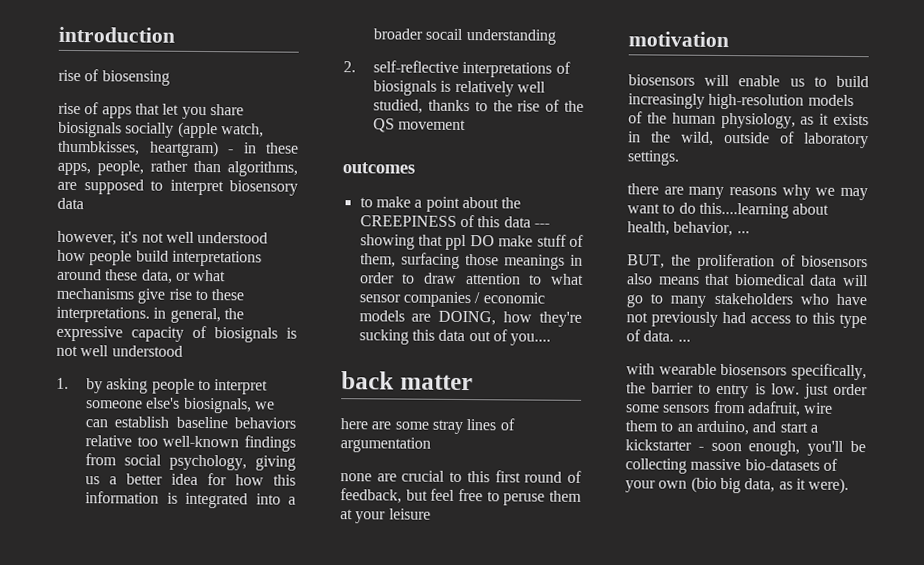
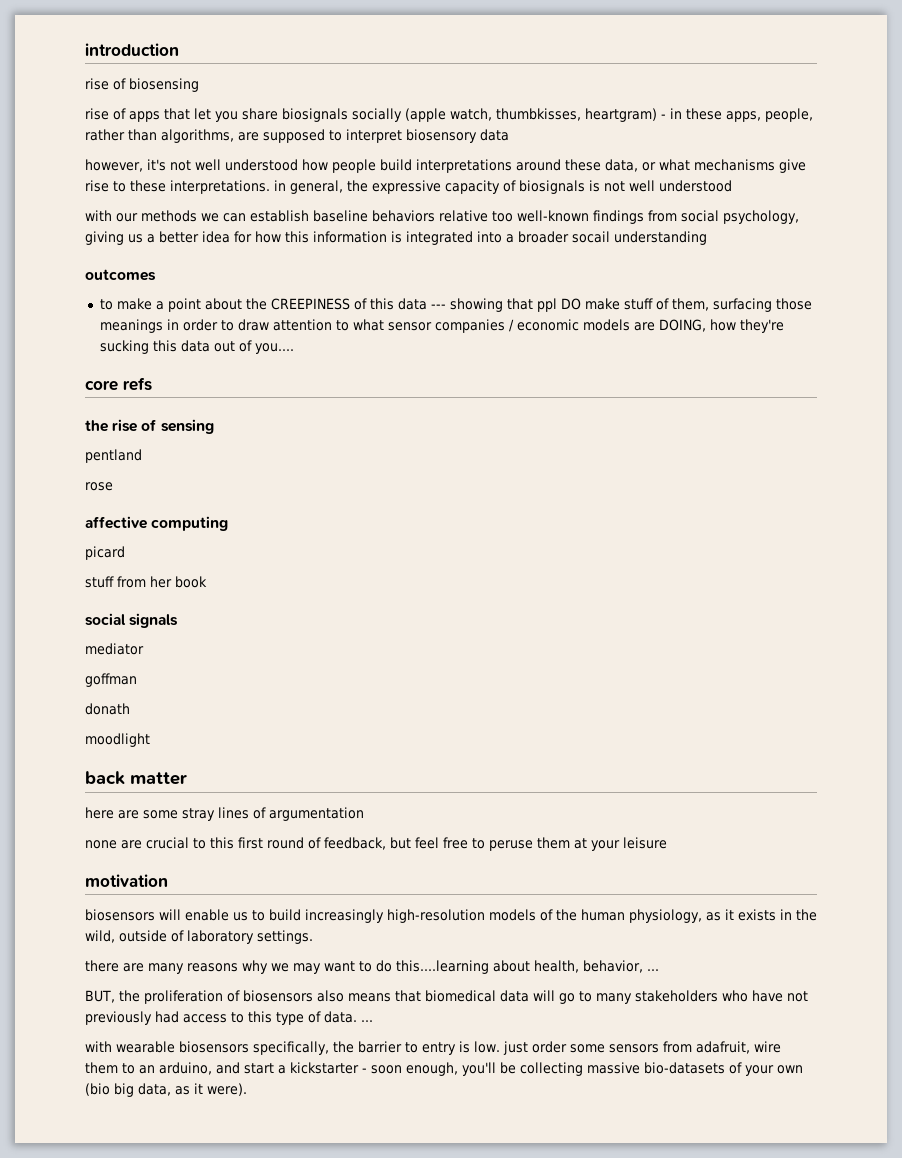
- 1. by asking people to interpret someone else's biosignals, we can establish baseline behaviors relative too well-known findings from social psychology, giving us a better idea for how this information is integrated into a broader socail understanding
+ with our methods we can establish baseline behaviors relative too well-known findings from social psychology, giving us a better idea for how this information is integrated into a broader socail understanding
- 2. self-reflective interpretations of biosignals is relatively well studied, thanks to the rise of the QS movement
+ core refs
+ the rise of sensing
+ pentland
+ rose
+ affective computing
+ picard
+ stuff from her book
+ social signals
+ mediator
+ goffman
+ donath
+ moodlight

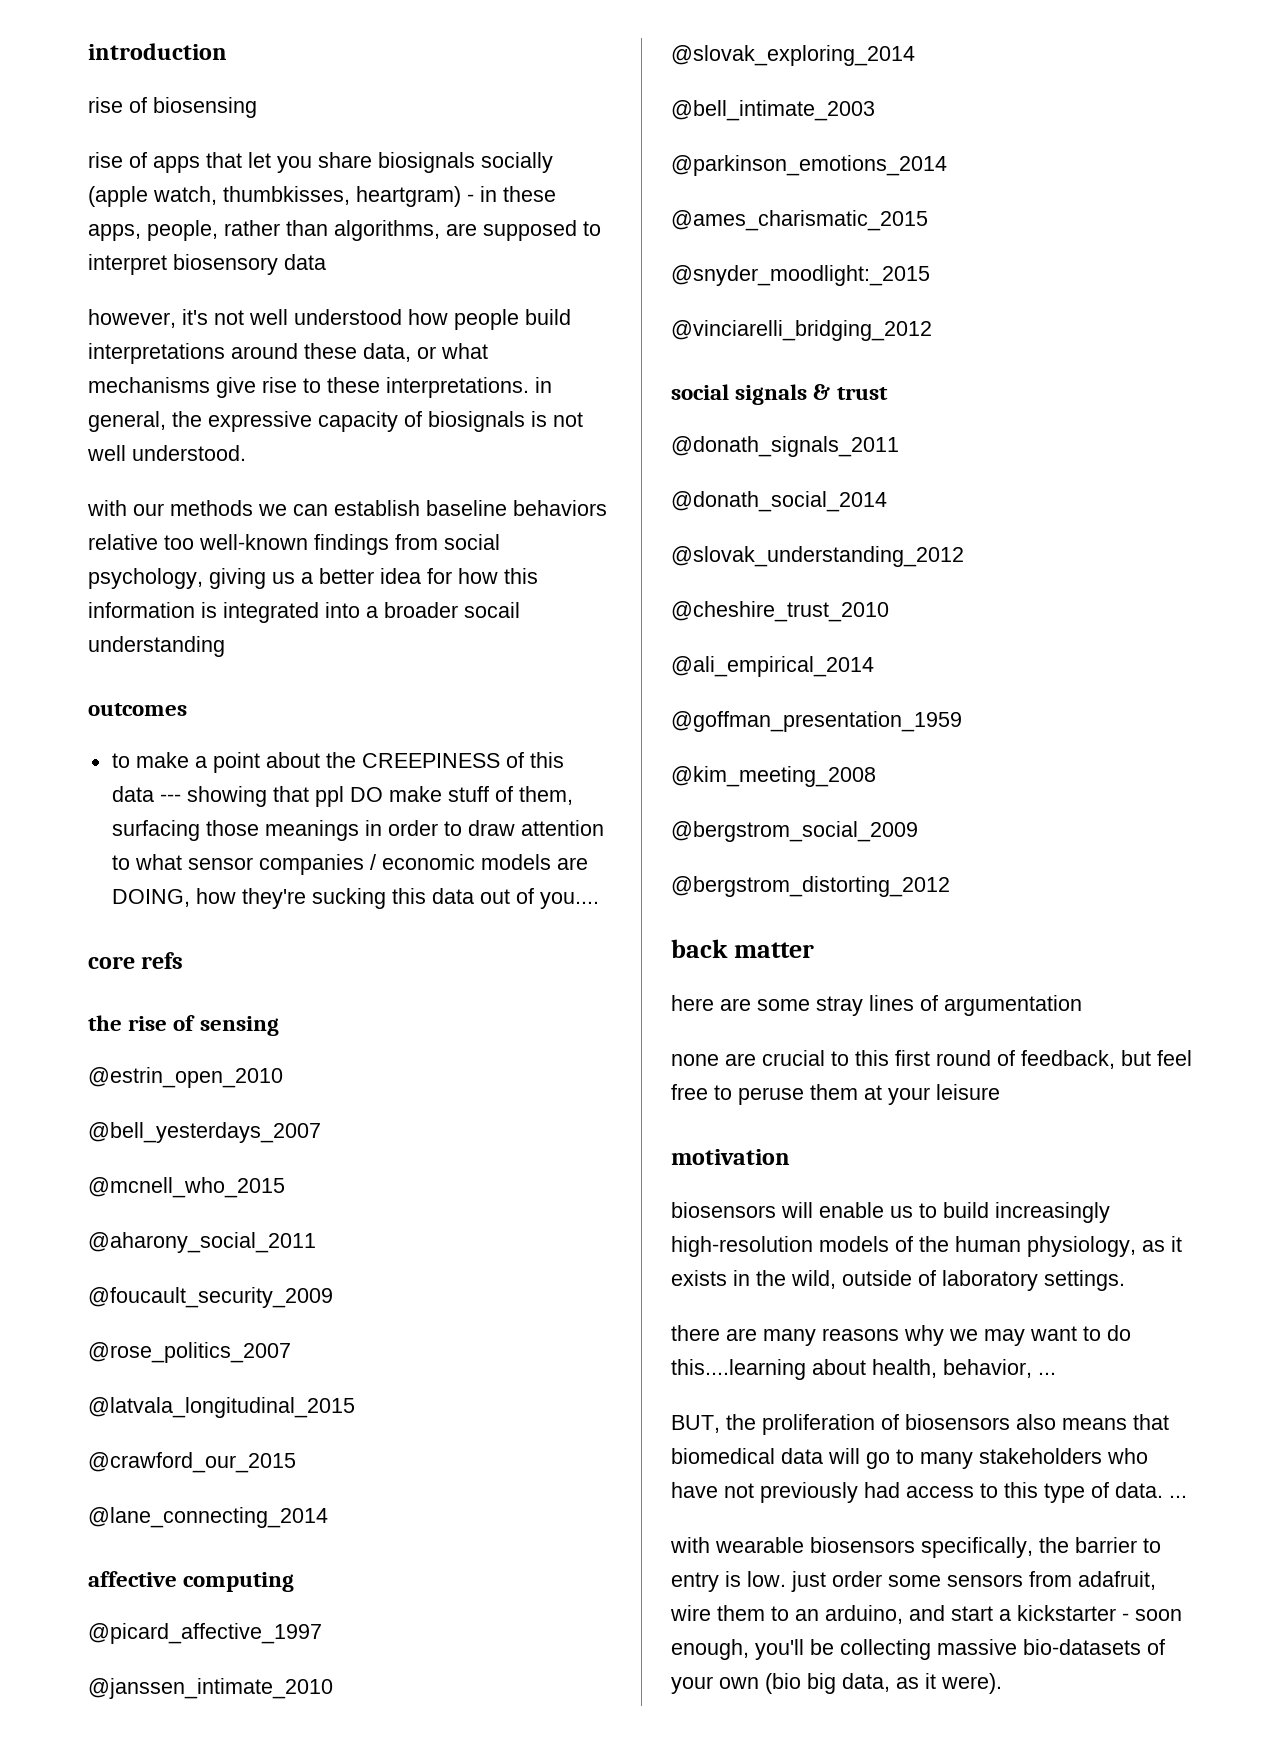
- however, it's not well understood how people build interpretations around these data, or what mechanisms give rise to these interpretations. in general, the expressive capacity of biosignals is not well understood
+ however, it's not well understood how people build interpretations around these data, or what mechanisms give rise to these interpretations. in general, the expressive capacity of biosignals is not well understood.
- pentland
- rose
+ @estrin_open_2010
+ @bell_yesterdays_2007
+ @mcnell_who_2015
+ @aharony_social_2011
+ @foucault_security_2009
+ @rose_politics_2007
+ @latvala_longitudinal_2015
+ @crawford_our_2015
+ @lane_connecting_2014
  affective computing
- picard
- stuff from her book
- social signals
- mediator
- goffman
- donath
- moodlight
+ @picard_affective_1997
+ @janssen_intimate_2010
+ @slovak_exploring_2014
+ @bell_intimate_2003
+ @parkinson_emotions_2014
+ @ames_charismatic_2015
+ @snyder_moodlight:_2015
+ @vinciarelli_bridging_2012
+ social signals & trust
+ @donath_signals_2011
+ @donath_social_2014
+ @slovak_understanding_2012
+ @cheshire_trust_2010
+ @ali_empirical_2014
+ @goffman_presentation_1959
+ @kim_meeting_2008
+ @bergstrom_social_2009
+ @bergstrom_distorting_2012

